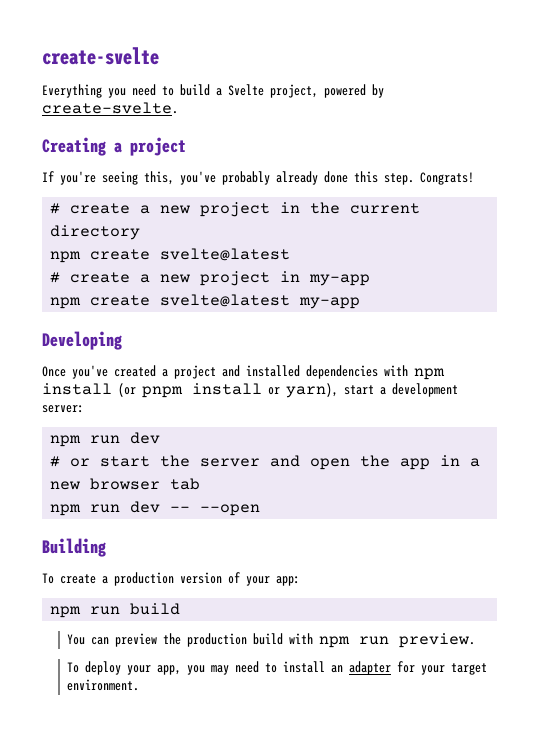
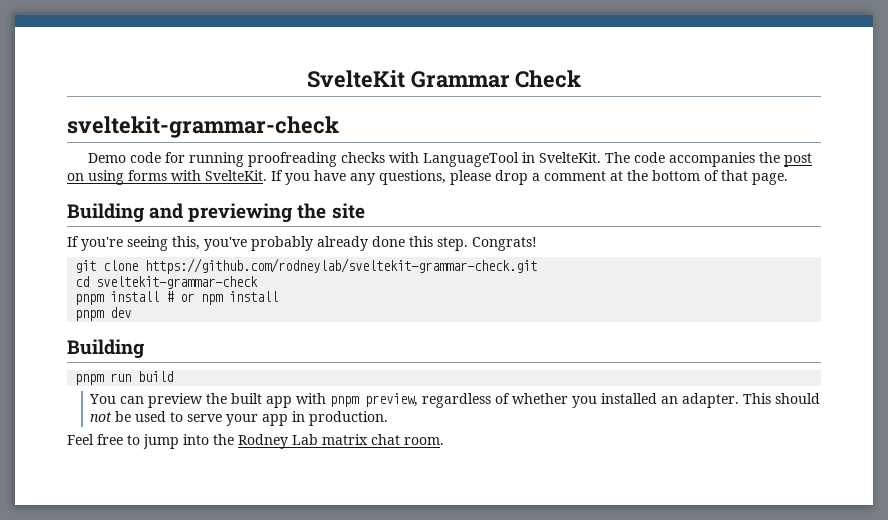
- create-svelte
- Everything you need to build a Svelte project, powered by create-svelte.
- Creating a project
+ SvelteKit Grammar Check
+ sveltekit-grammar-check
+ Demo code for running proofreading checks with LanguageTool in SvelteKit. The code accompanies the post on using forms with SvelteKit. If you have any questions, please drop a comment at the bottom of that page.
+ Building and previewing the site
- # create a new project in the current directory
- npm create svelte@latest
- # create a new project in my-app
- npm create svelte@latest my-app
- Developing
- Once you've created a project and installed dependencies with npm install (or pnpm install or yarn), start a development server:
- npm run dev
- # or start the server and open the app in a new browser tab
- npm run dev -- --open
+ git clone https://github.com/rodneylab/sveltekit-grammar-check.git
+ cd sveltekit-grammar-check
+ pnpm install # or npm install
+ pnpm dev
  Building
- To create a production version of your app:
- npm run build
+ pnpm run build
- You can preview the production build with npm run preview.
- To deploy your app, you may need to install an adapter for your target environment.
+ You can preview the built app with pnpm preview, regardless of whether you installed an adapter. This should not be used to serve your app in production.
+ Feel free to jump into the Rodney Lab matrix chat room.

